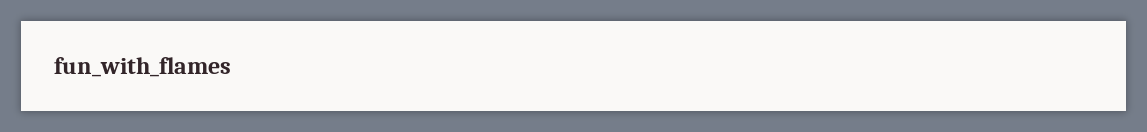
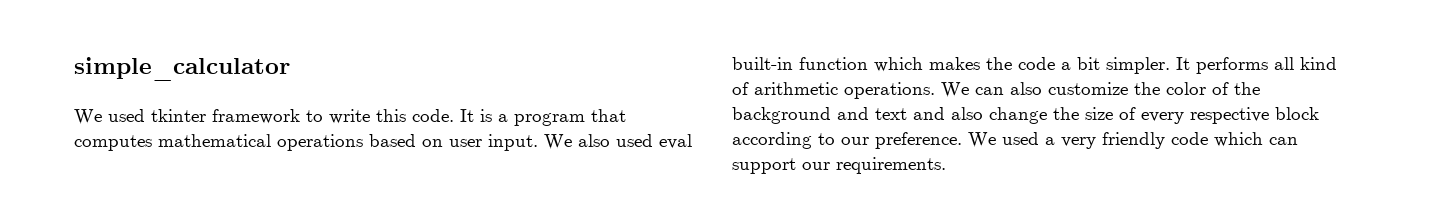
- fun_with_flames
+ simple_calculator
+ We used tkinter framework to write this code. It is a program that computes mathematical operations based on user input. We also used eval built-in function which makes the code a bit simpler. It performs all kind of arithmetic operations. We can also customize the color of the background and text and also change the size of every respective block according to our preference. We used a very friendly code which can support our requirements.

